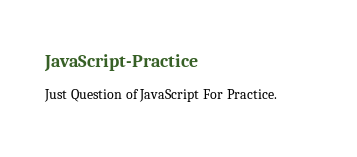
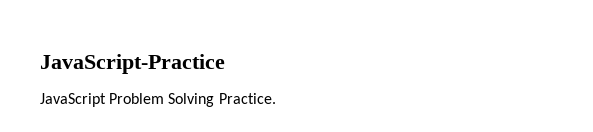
- Just Question of JavaScript For Practice.
+ JavaScript Problem Solving Practice.

